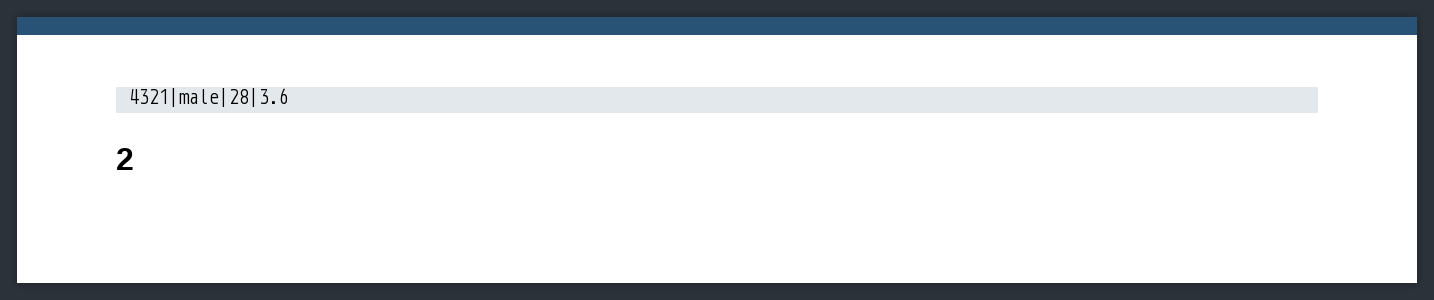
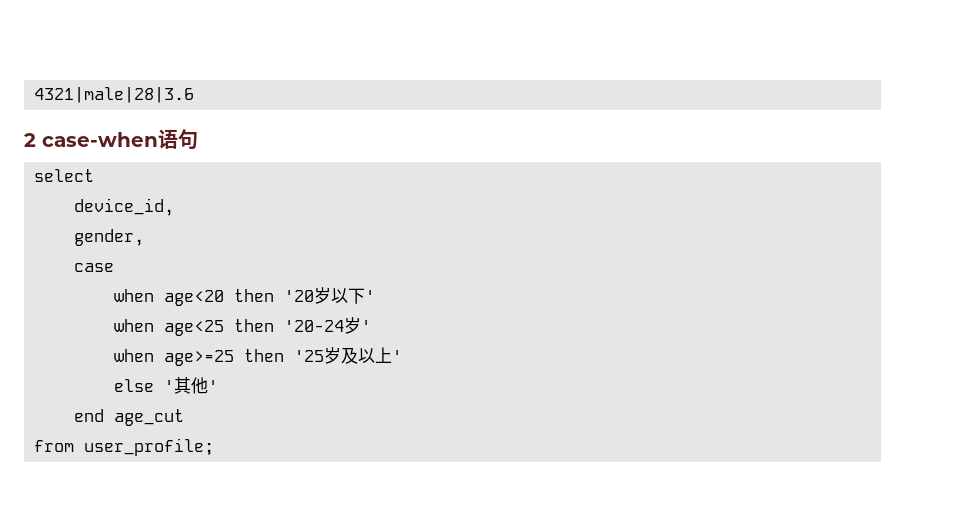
- 2
+ 2 case-when语句
+ select
+ device_id,
+ gender,
+ case
+ when age<20 then '20岁以下'
+ when age<25 then '20-24岁'
+ when age>=25 then '25岁及以上'
+ else '其他'
+ end age_cut
+ from user_profile;

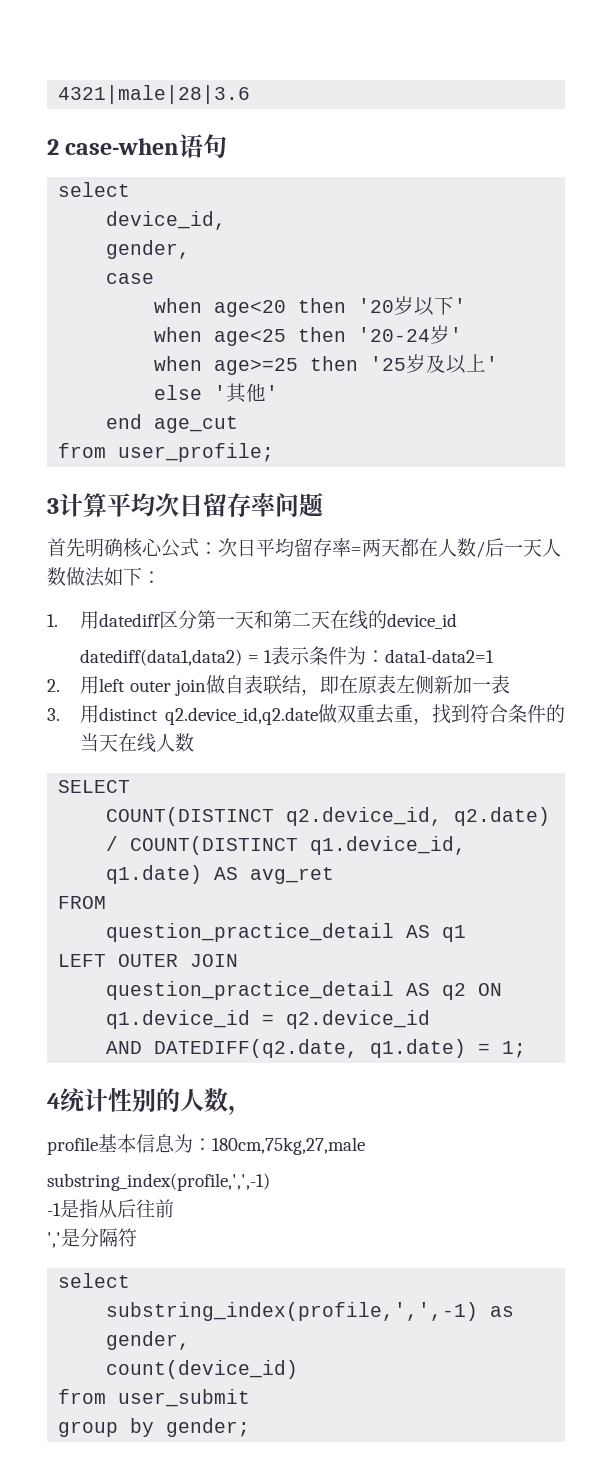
+ 3计算平均次日留存率问题
+ 首先明确核心公式：次日平均留存率=两天都在人数/后一天人数做法如下：
+ 1.用datediff区分第一天和第二天在线的device_id
+ datediff(data1,data2) = 1表示条件为：data1-data2=1
+ 2.用left outer join做自表联结，即在原表左侧新加一表
+ 3.用distinct q2.device_id,q2.date做双重去重，找到符合条件的当天在线人数
+ SELECT
+ COUNT(DISTINCT q2.device_id, q2.date) / COUNT(DISTINCT q1.device_id, q1.date) AS avg_ret
+ FROM
+ question_practice_detail AS q1
+ LEFT OUTER JOIN
+ question_practice_detail AS q2 ON q1.device_id = q2.device_id
+ AND DATEDIFF(q2.date, q1.date) = 1;
+ 4统计性别的人数，
+ profile基本信息为：180cm,75kg,27,male
+ substring_index(profile,',',-1)
+ -1是指从后往前
+ ','是分隔符
+ select
+ substring_index(profile,',',-1) as gender,
+ count(device_id)
+ from user_submit
+ group by gender;

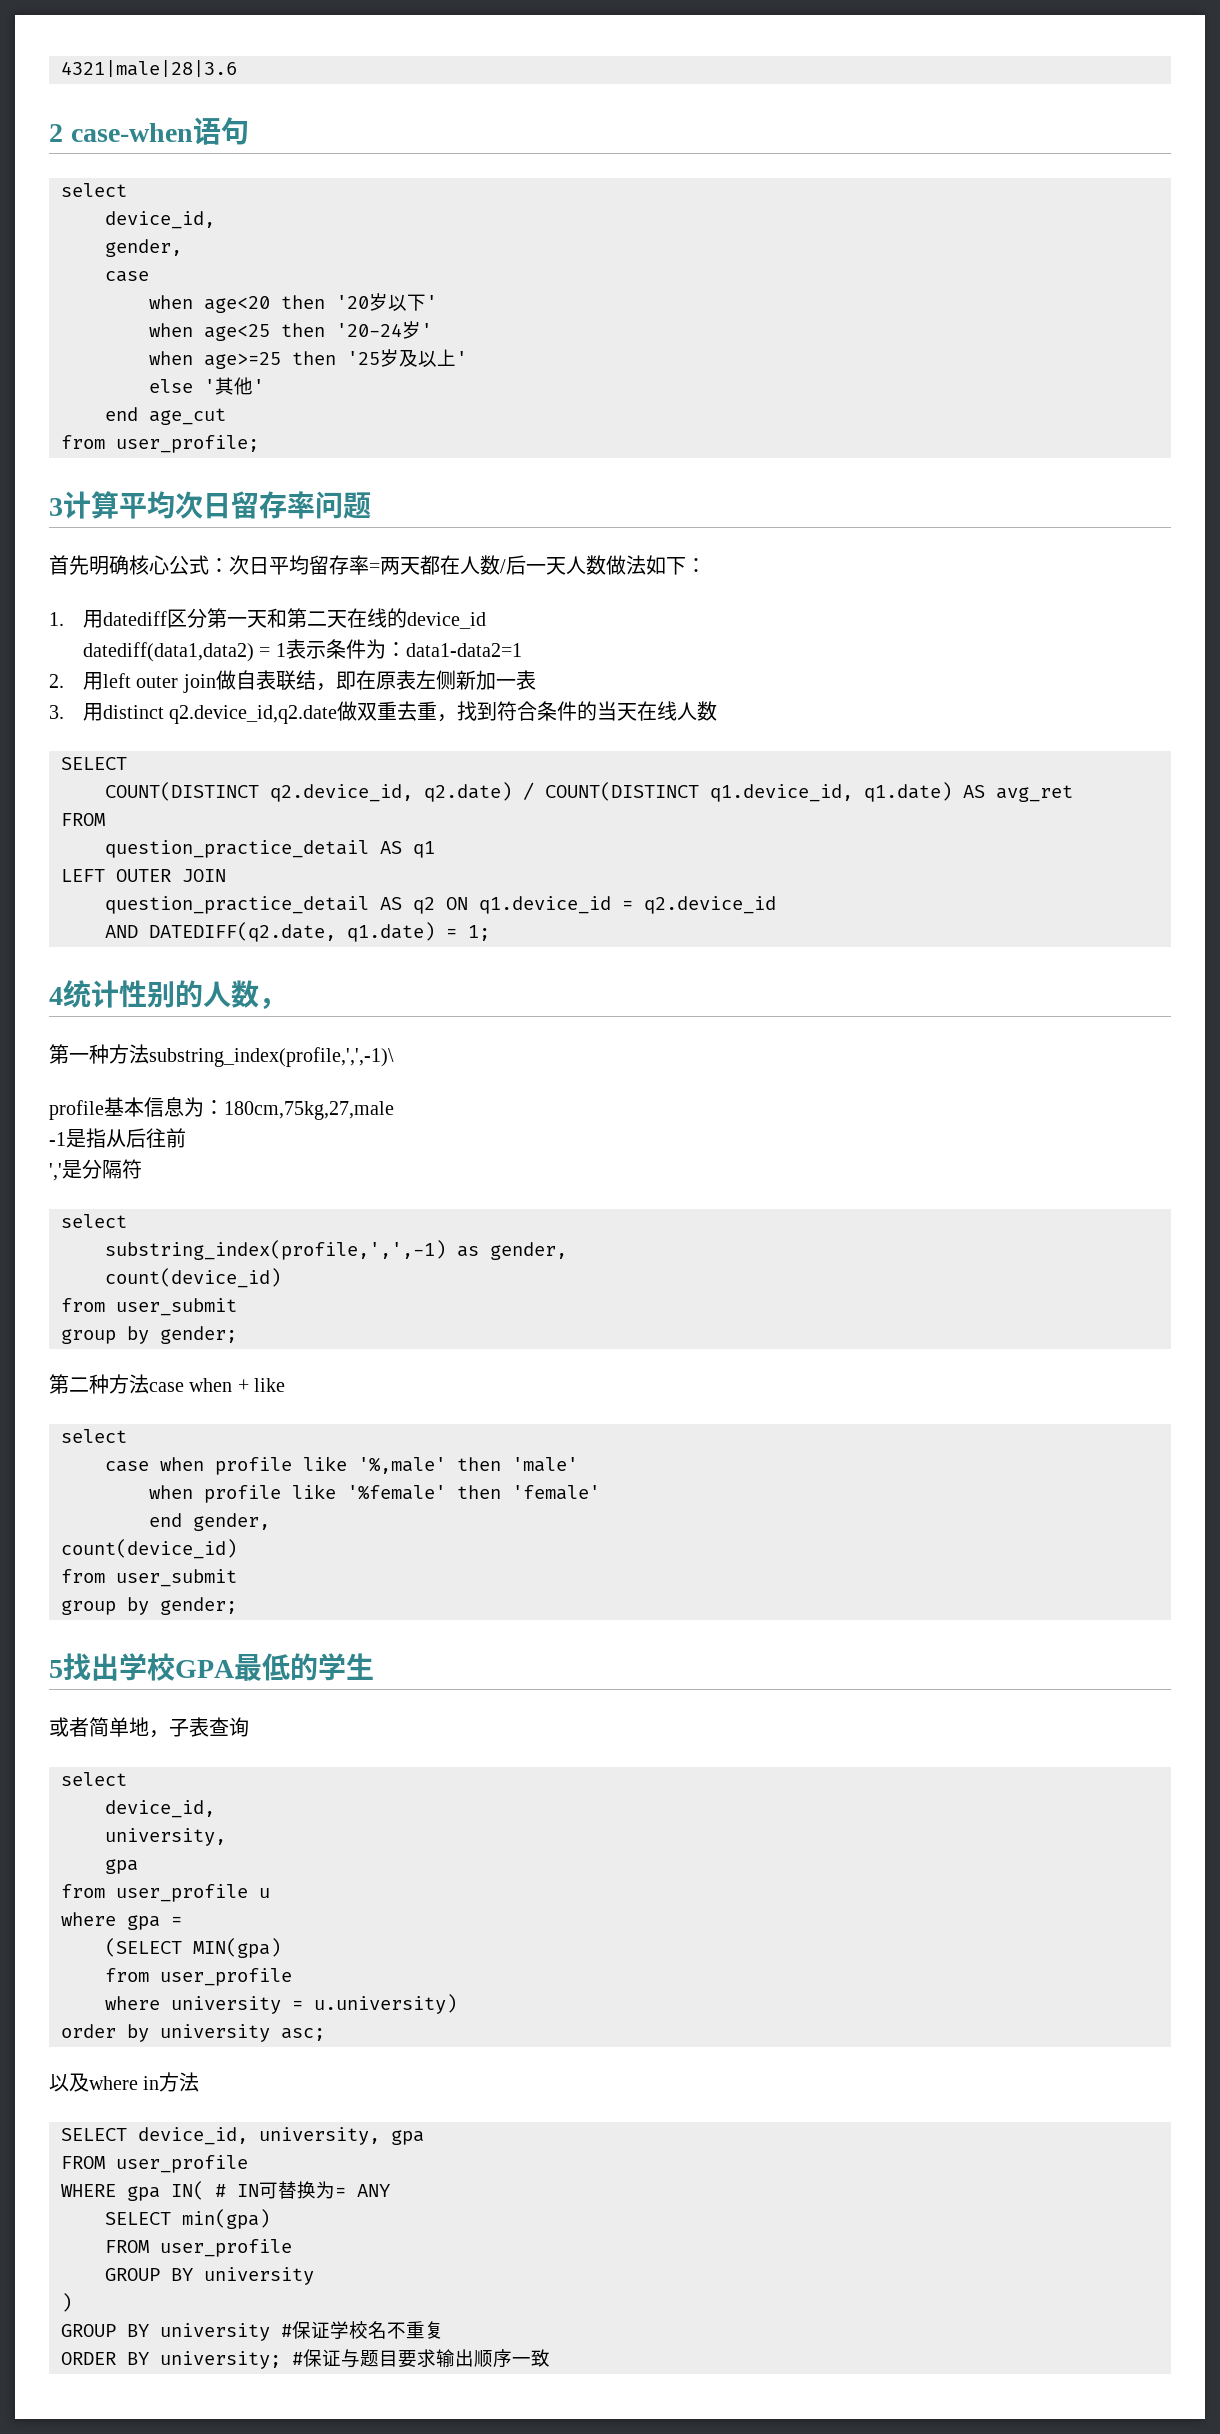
+ 第一种方法substring_index(profile,',',-1)\
  profile基本信息为：180cm,75kg,27,male
- substring_index(profile,',',-1)
+ 第二种方法case when + like
+ select
+ case when profile like '%,male' then 'male'
+ when profile like '%female' then 'female'
+ end gender,
+ count(device_id)
+ from user_submit
+ group by gender;
+ 5找出学校GPA最低的学生
+ 或者简单地，子表查询
+ select
+ device_id,
+ university,
+ gpa
+ from user_profile u
+ where gpa =
+ (SELECT MIN(gpa)
+ from user_profile
+ where university = u.university)
+ order by university asc;
+ 以及where in方法
+ SELECT device_id, university, gpa
+ FROM user_profile
+ WHERE gpa IN( # IN可替换为= ANY
+ SELECT min(gpa)
+ FROM user_profile
+ GROUP BY university
+ )
+ GROUP BY university #保证学校名不重复
+ ORDER BY university; #保证与题目要求输出顺序一致

